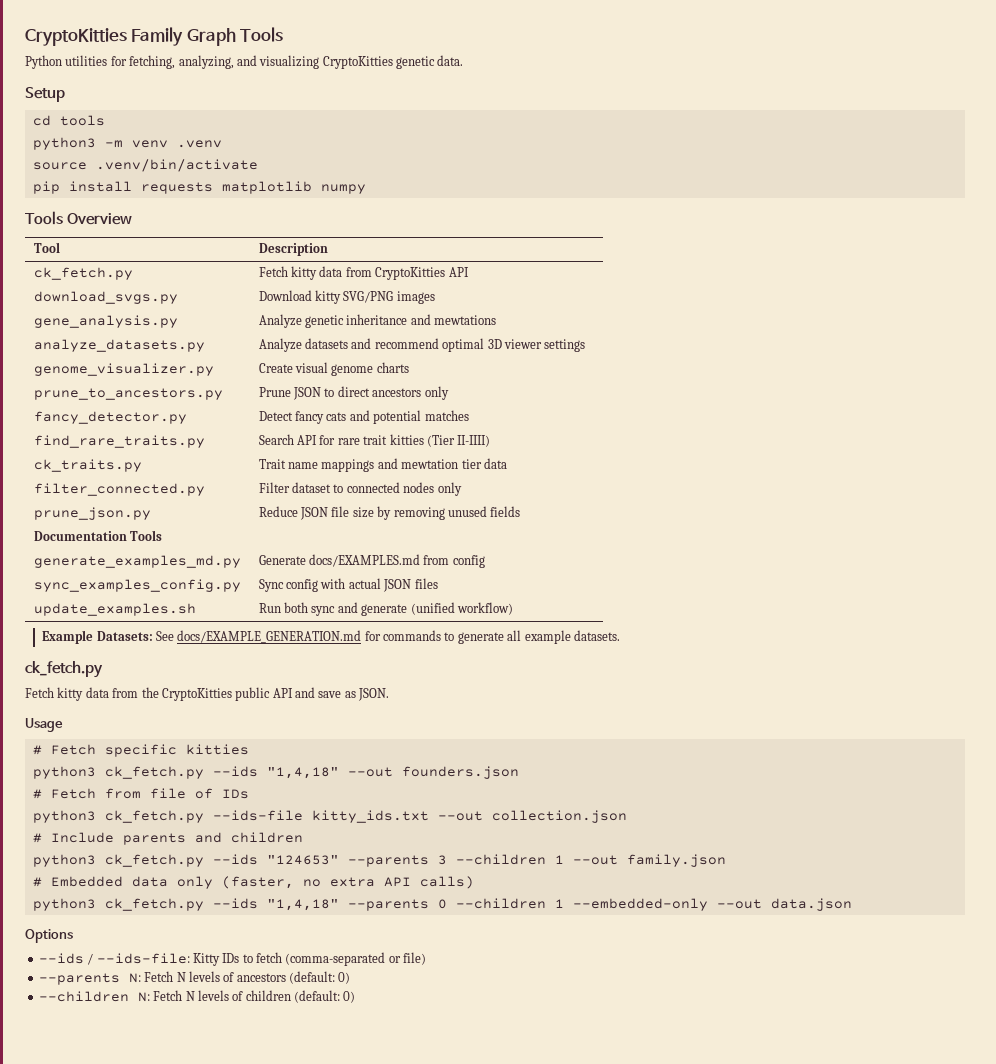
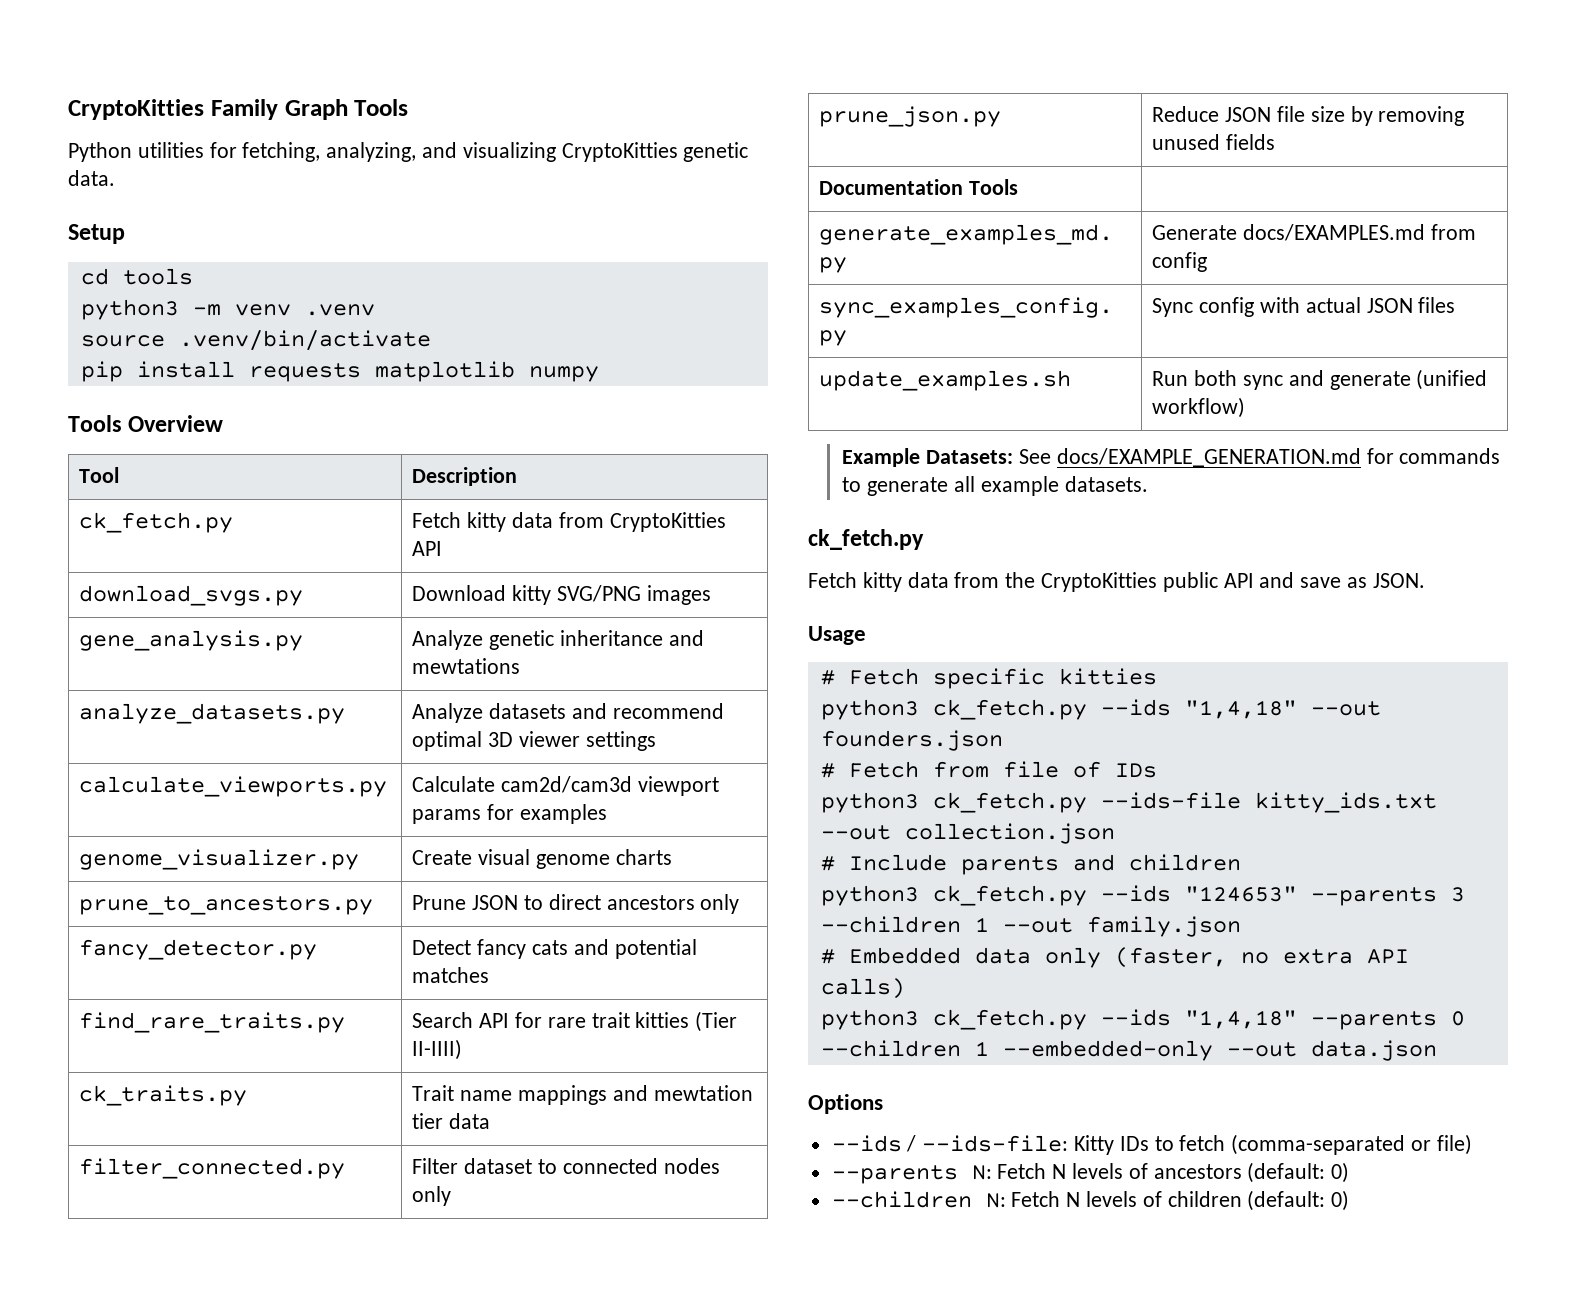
+ calculate_viewports.py | Calculate cam2d/cam3d viewport params for examples

